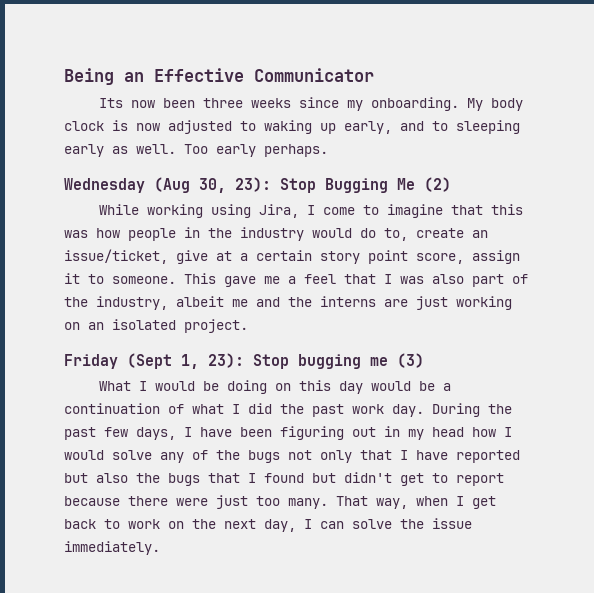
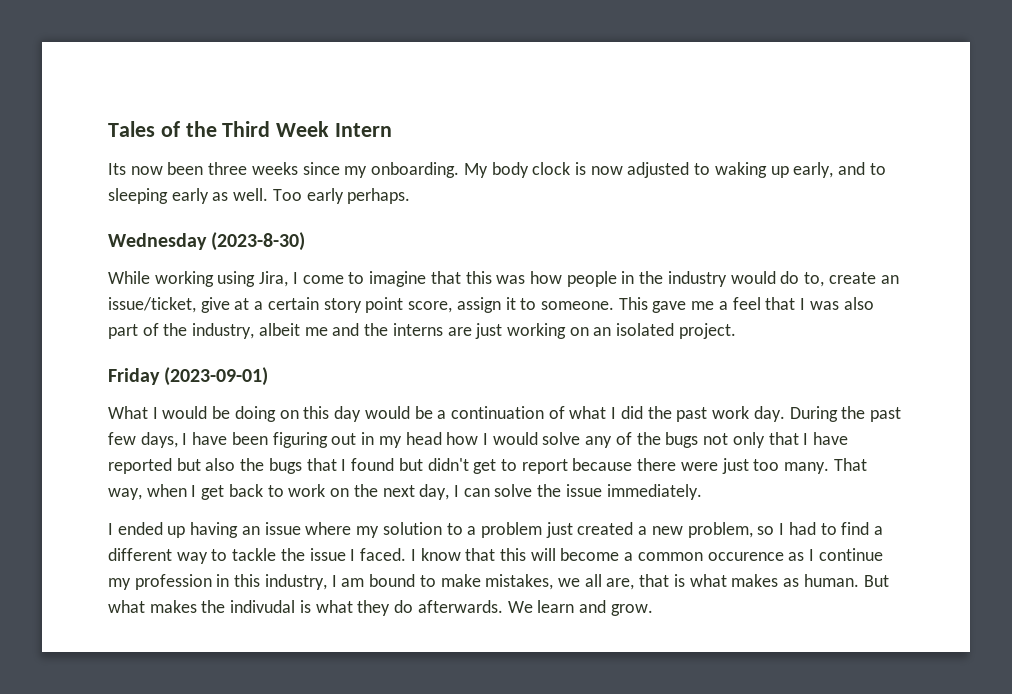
- Being an Effective Communicator
+ Tales of the Third Week Intern
- Wednesday (Aug 30, 23): Stop Bugging Me (2)
+ Wednesday (2023-8-30)
- Friday (Sept 1, 23): Stop bugging me (3)
+ Friday (2023-09-01)
+ I ended up having an issue where my solution to a problem just created a new problem, so I had to find a different way to tackle the issue I faced. I know that this will become a common occurence as I continue my profession in this industry, I am bound to make mistakes, we all are, that is what makes as human. But what makes the indivudal is what they do afterwards. We learn and grow.

